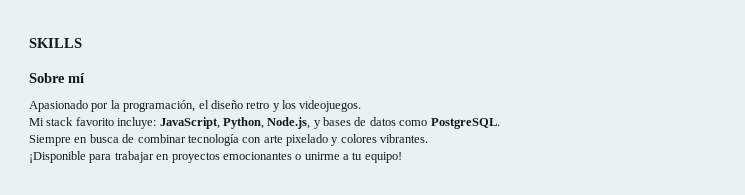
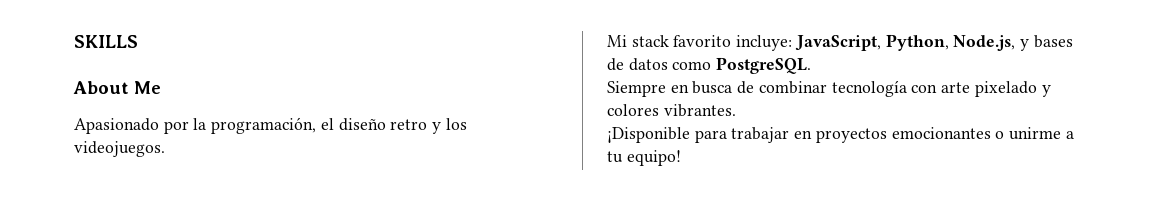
- Sobre mí
+ About Me

